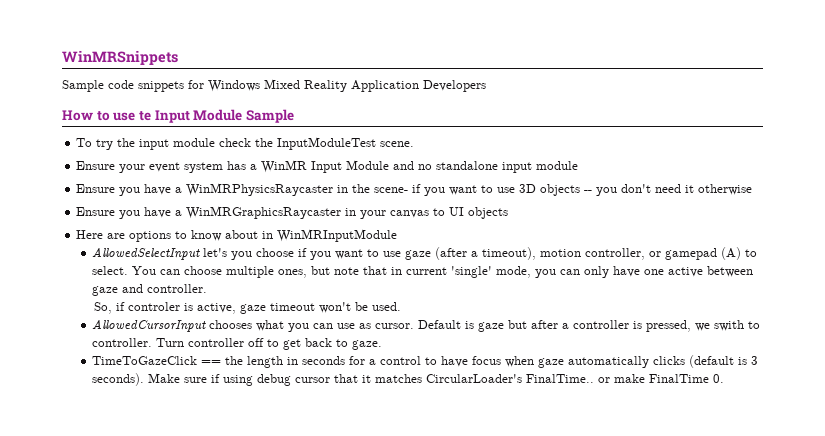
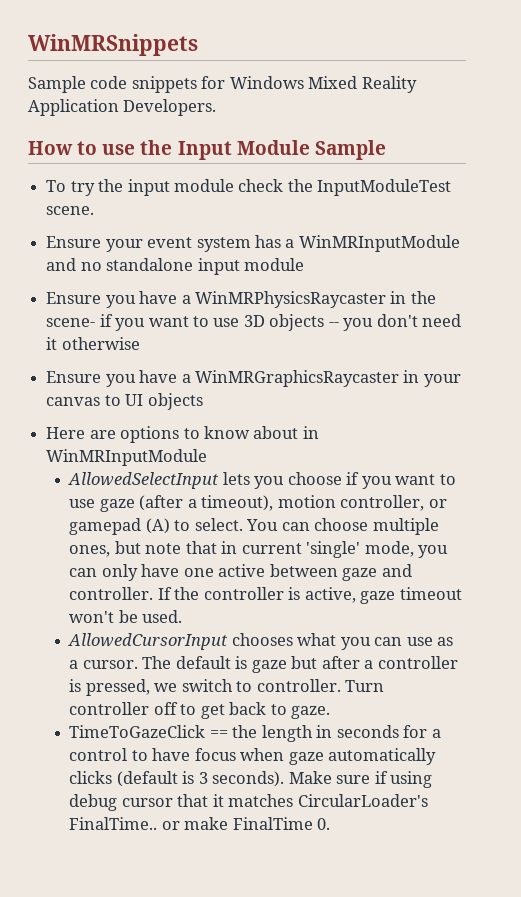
- Sample code snippets for Windows Mixed Reality Application Developers
+ Sample code snippets for Windows Mixed Reality Application Developers.
- How to use te Input Module Sample
+ How to use the Input Module Sample
- Ensure your event system has a WinMR Input Module and no standalone input module
+ Ensure your event system has a WinMRInputModule and no standalone input module
- AllowedSelectInput let's you choose if you want to use gaze (after a timeout), motion controller, or gamepad (A) to select.
+ AllowedSelectInput lets you choose if you want to use gaze (after a timeout), motion controller, or gamepad (A) to select.
- You can choose multiple ones, but note that in current 'single' mode, you can only have one active between gaze and controller.
- So, if controler is active, gaze timeout won't be used.
+ You can choose multiple ones, but note that in current 'single' mode, you can only have one active between gaze and controller. If the controller is active, gaze timeout won't be used.
- AllowedCursorInput chooses what you can use as cursor. Default is gaze but after a controller is pressed, we swith to controller.
+ AllowedCursorInput chooses what you can use as a cursor. The default is gaze but after a controller is pressed, we switch to controller.

